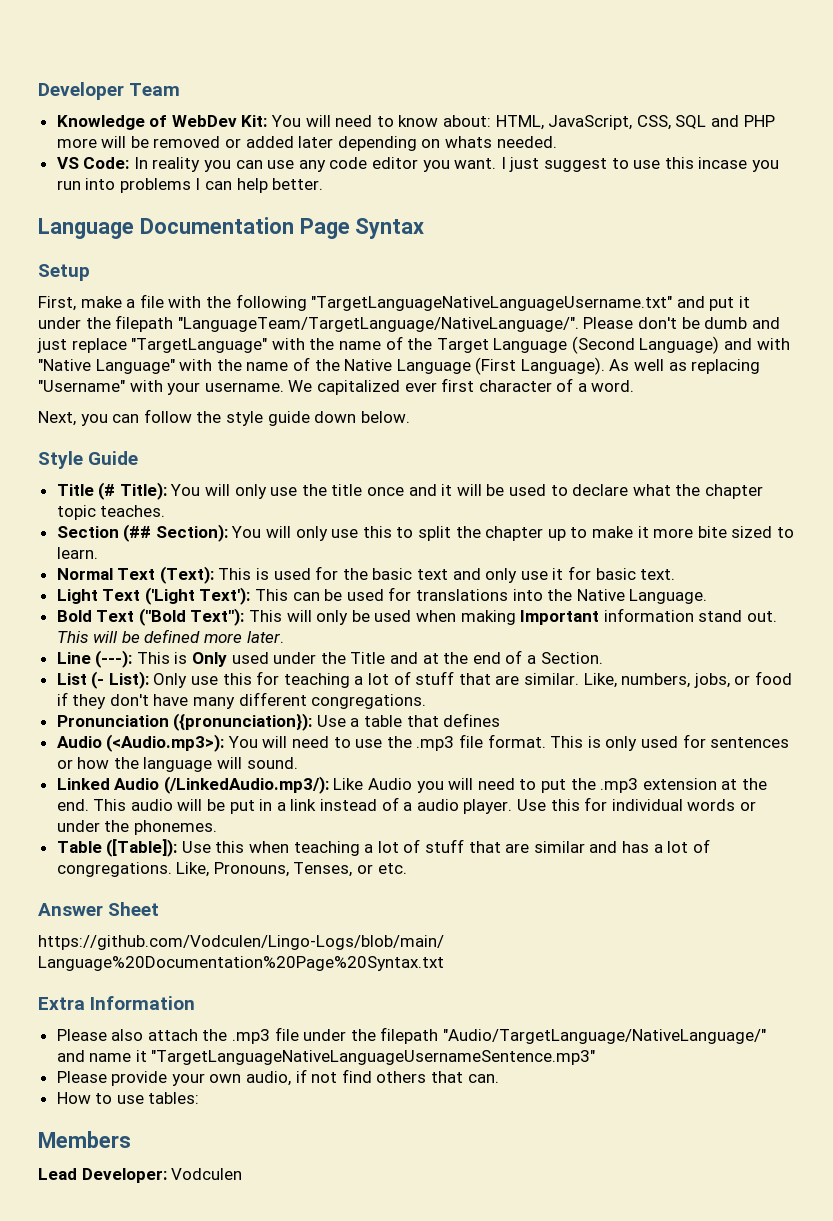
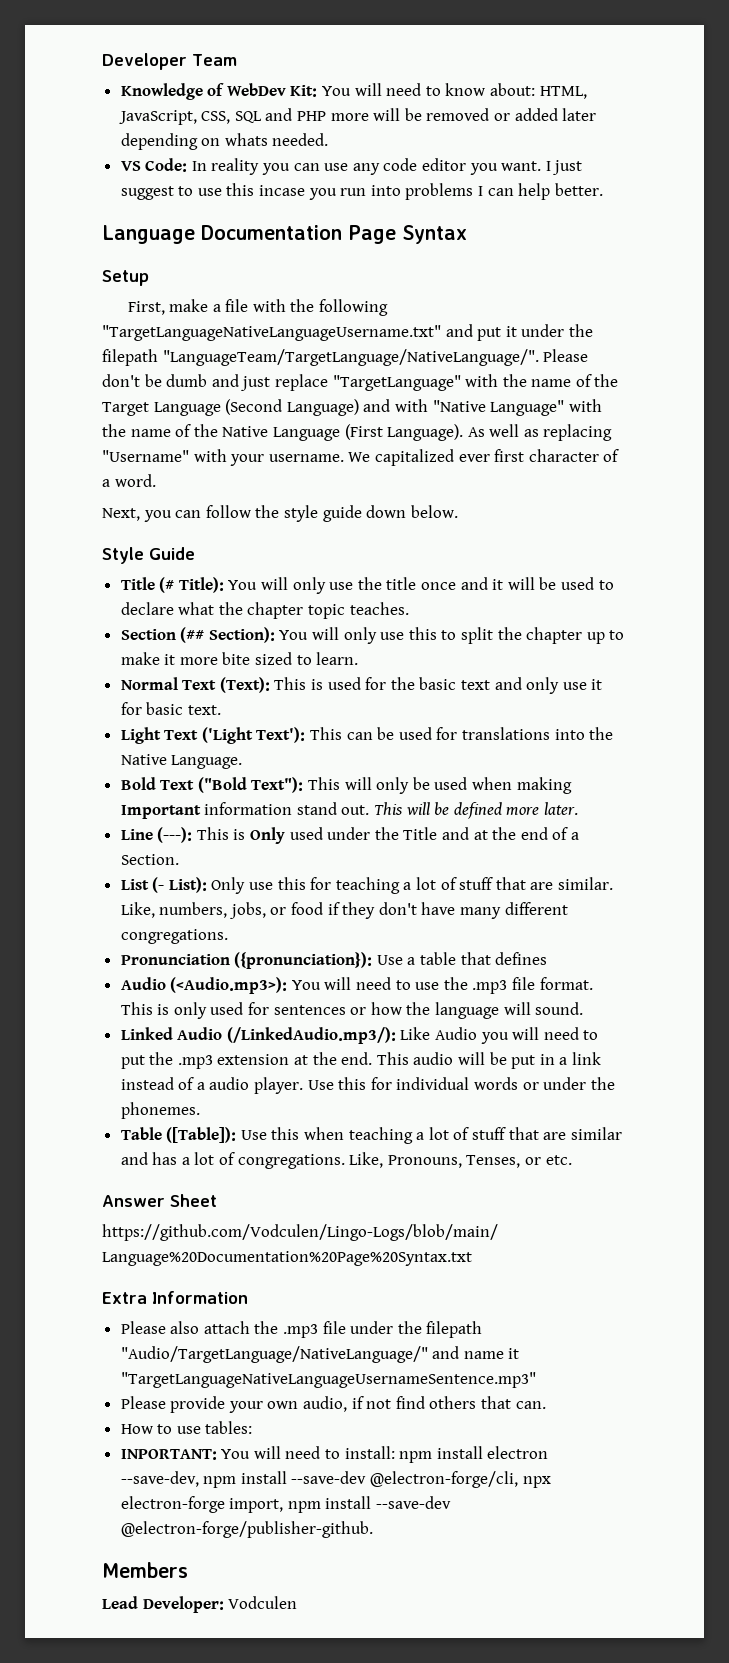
+ INPORTANT: You will need to install: npm install electron --save-dev, npm install --save-dev @electron-forge/cli, npx electron-forge import, npm install --save-dev @electron-forge/publisher-github.

